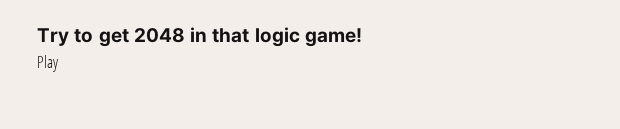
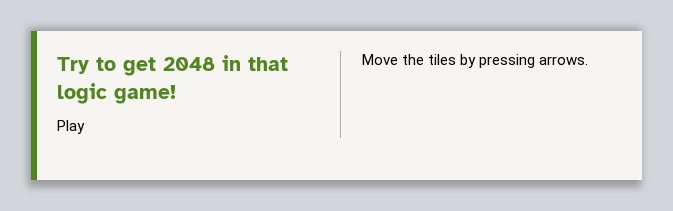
+ Move the tiles by pressing arrows.

